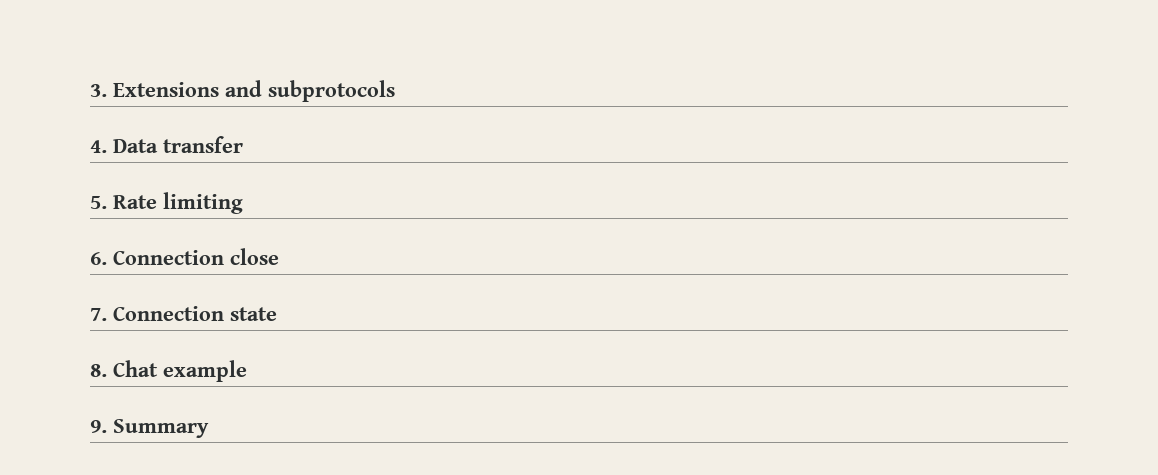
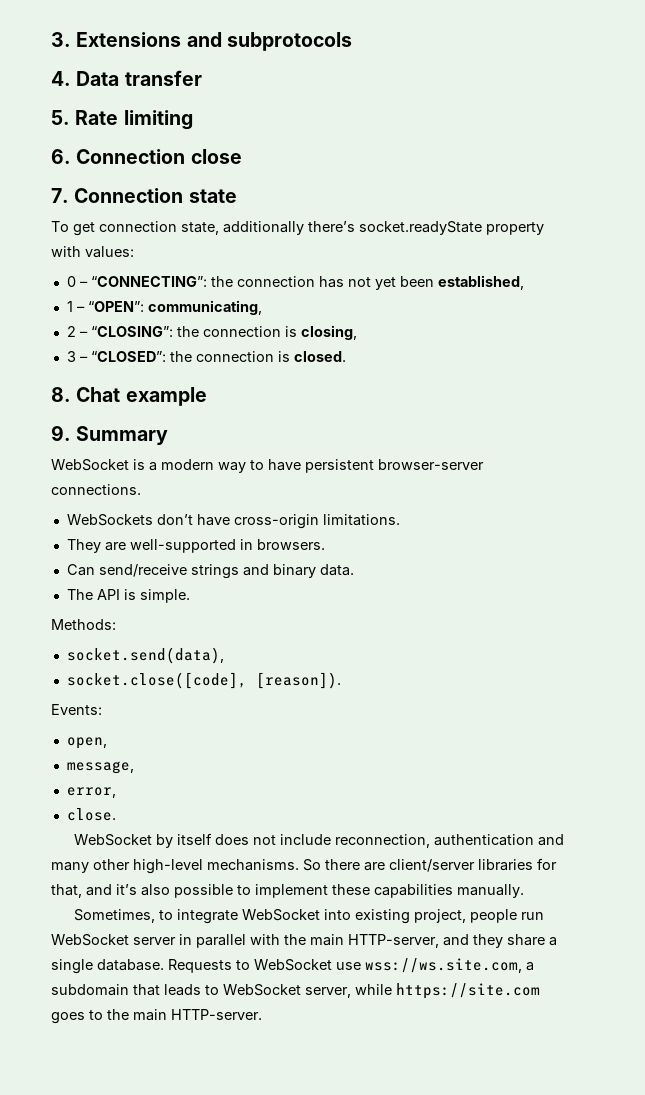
+ To get connection state, additionally there’s socket.readyState property with values:
+ 0 – “CONNECTING”: the connection has not yet been established,
+ 1 – “OPEN”: communicating,
+ 2 – “CLOSING”: the connection is closing,
+ 3 – “CLOSED”: the connection is closed.
+ WebSocket is a modern way to have persistent browser-server connections.
+ WebSockets don’t have cross-origin limitations.
+ They are well-supported in browsers.
+ Can send/receive strings and binary data.
+ The API is simple.
+ Methods:
+ socket.send(data),
+ socket.close([code], [reason]).
+ Events:
+ open,
+ message,
+ error,
+ close.
+ WebSocket by itself does not include reconnection, authentication and many other high-level mechanisms. So there are client/server libraries for that, and it’s also possible to implement these capabilities manually.
+ Sometimes, to integrate WebSocket into existing project, people run WebSocket server in parallel with the main HTTP-server, and they share a single database. Requests to WebSocket use wss://ws.site.com, a subdomain that leads to WebSocket server, while https://site.com goes to the main HTTP-server.

